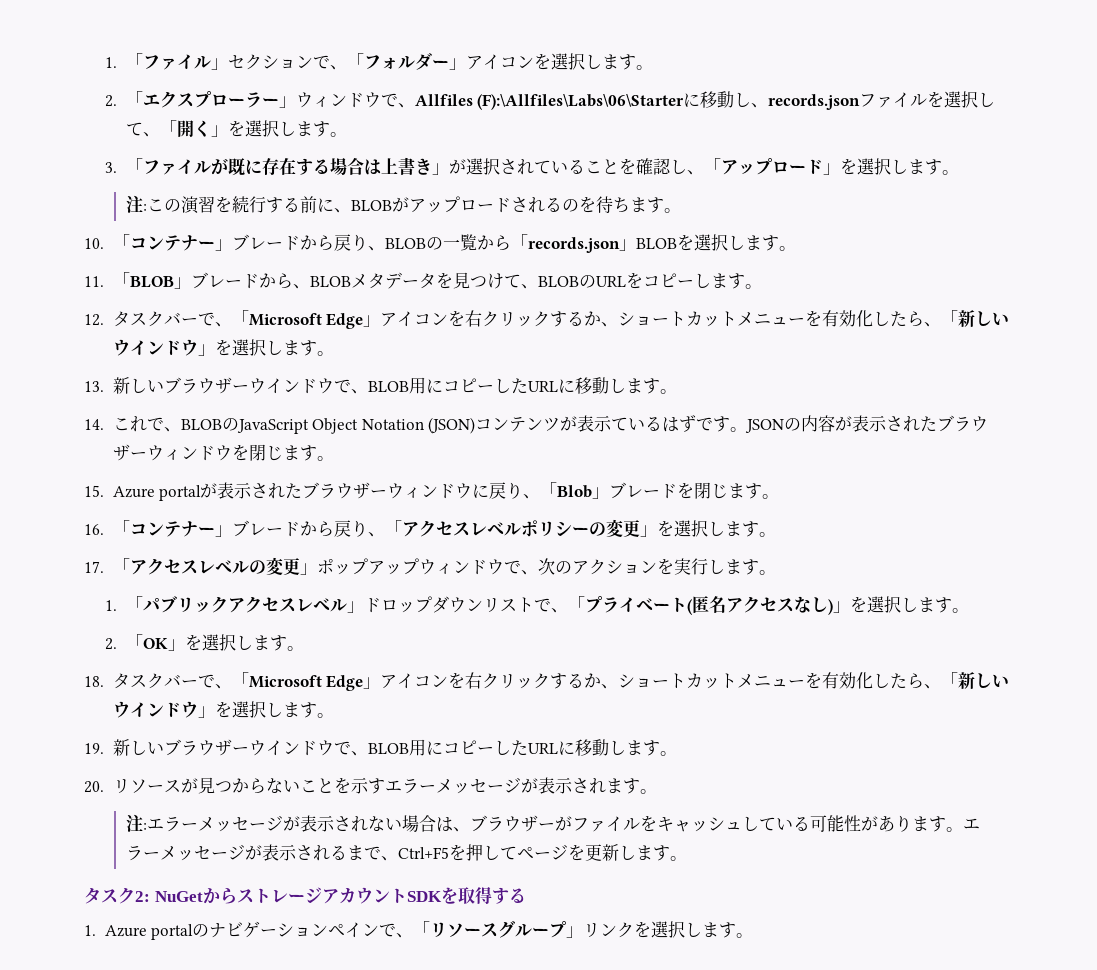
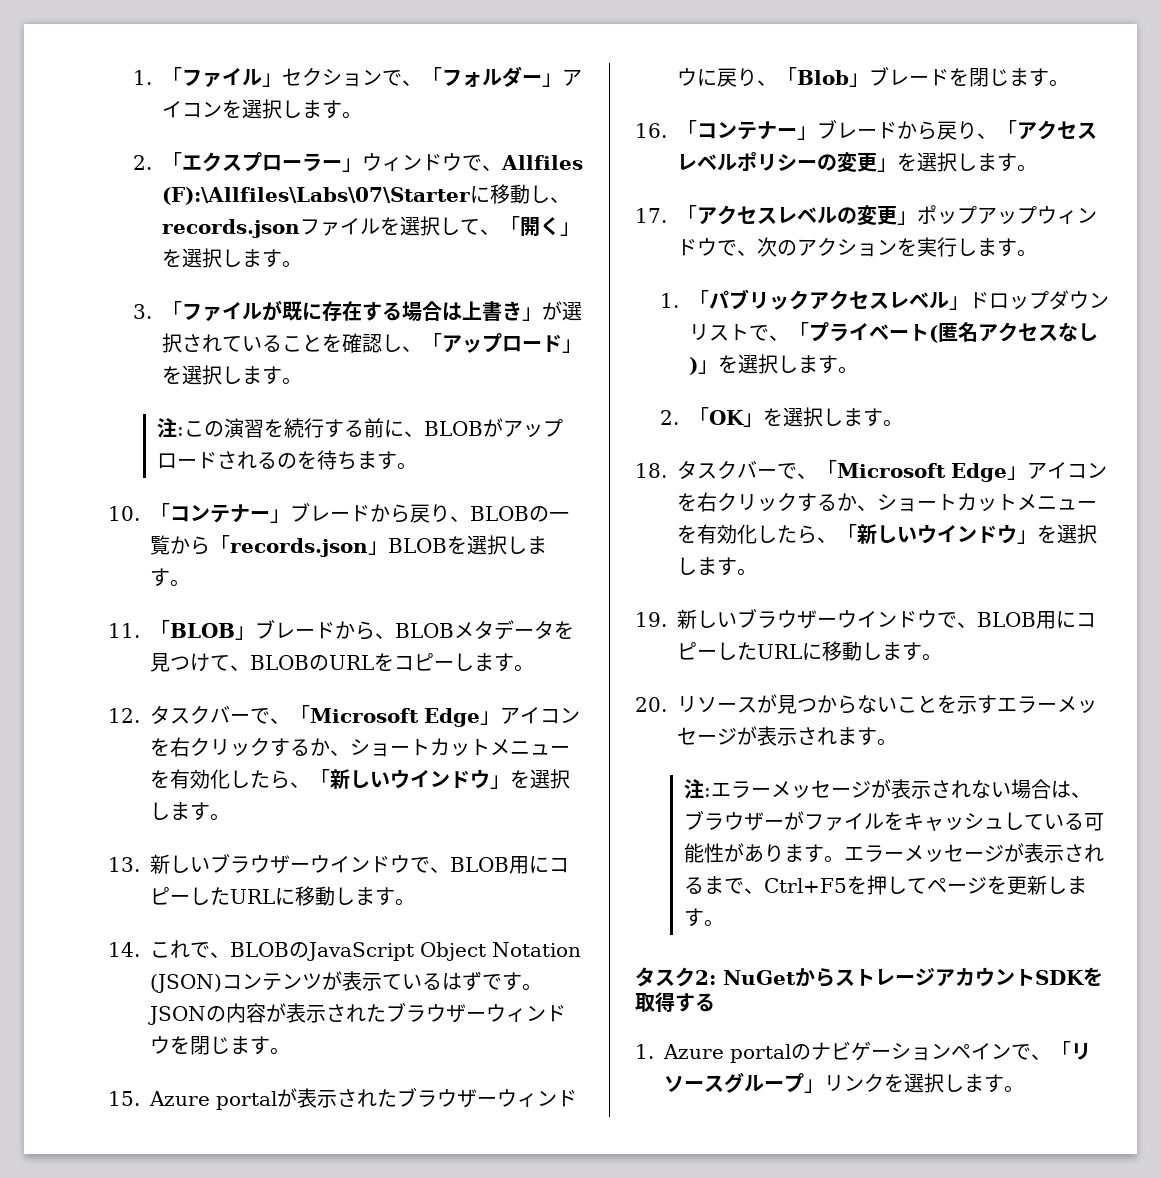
- 2.「エクスプローラー」ウィンドウで、Allfiles (F):\Allfiles\Labs\06\Starterに移動し、records.jsonファイルを選択して、「開く」を選択します。
+ 2.「エクスプローラー」ウィンドウで、Allfiles (F):\Allfiles\Labs\07\Starterに移動し、records.jsonファイルを選択して、「開く」を選択します。

